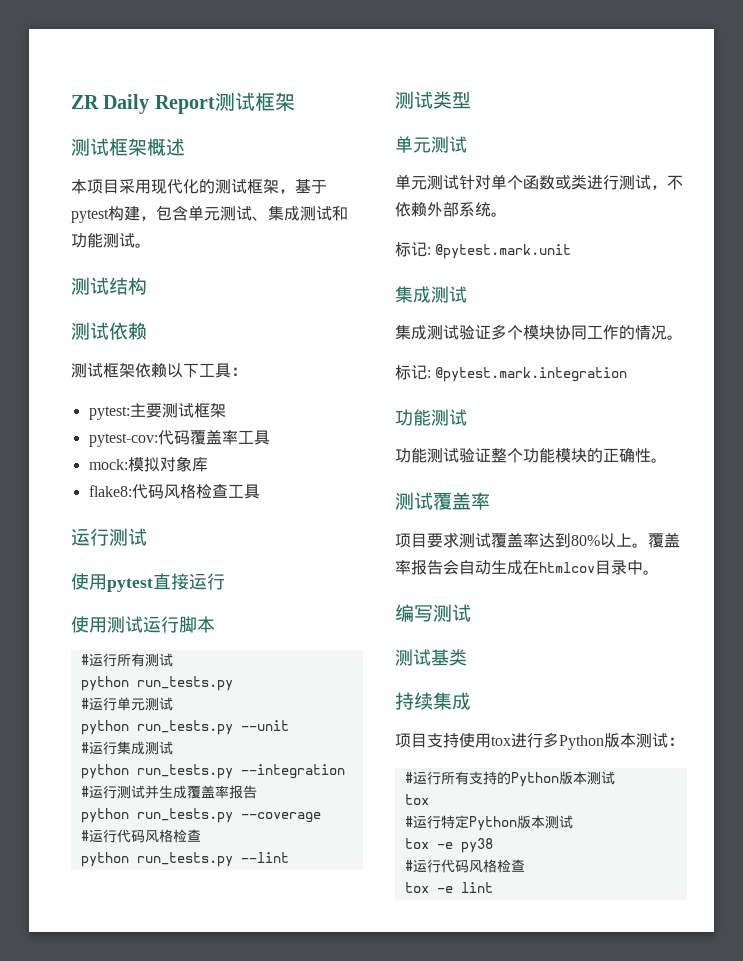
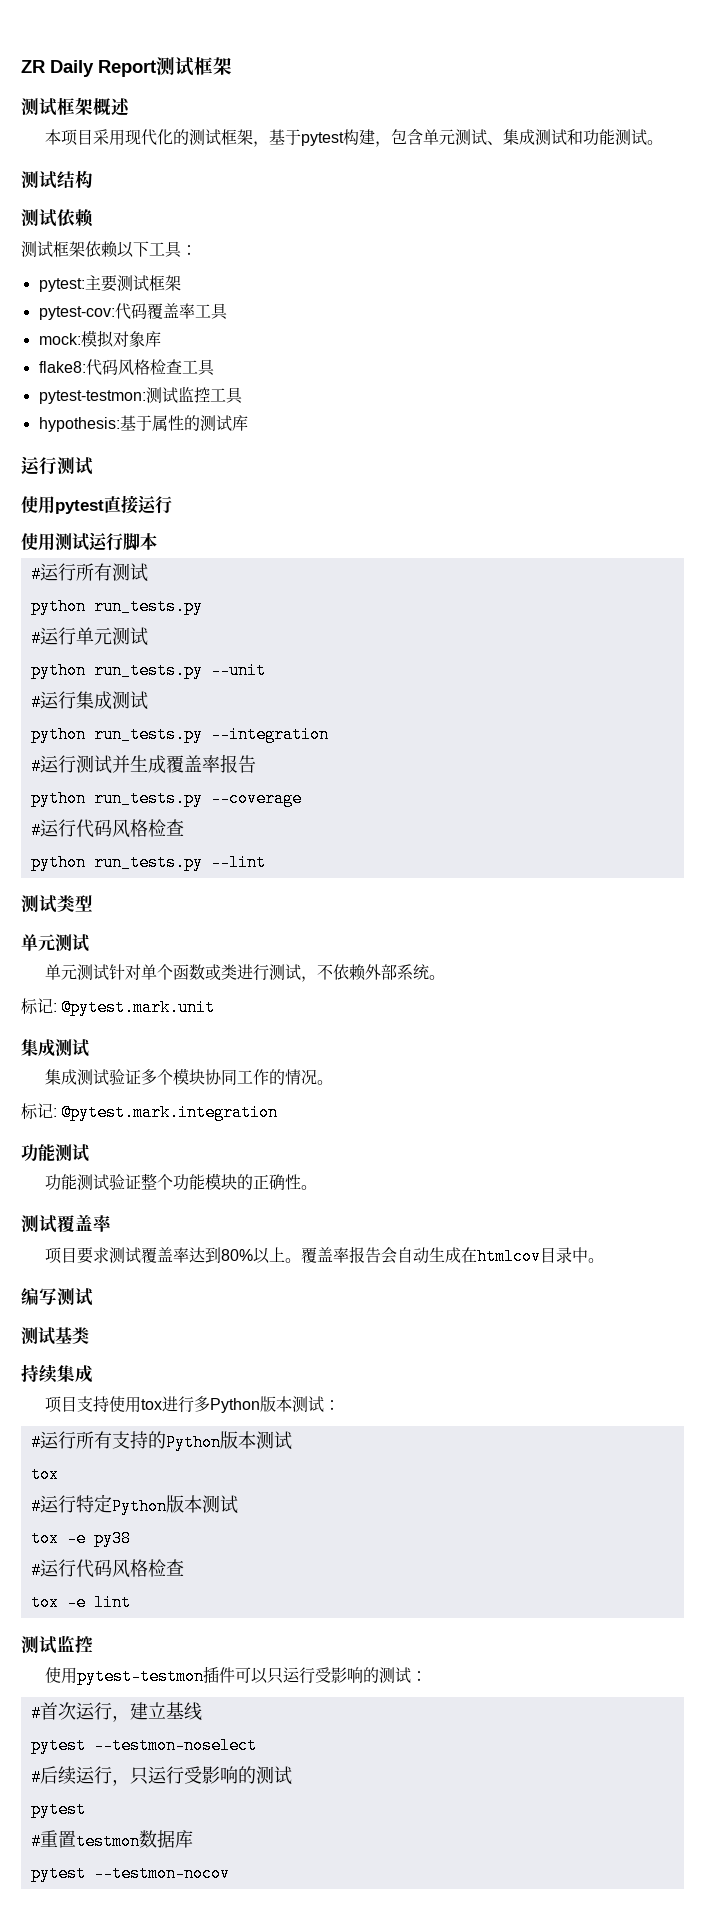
+ pytest-testmon:测试监控工具
+ hypothesis:基于属性的测试库
  tox -e lint
+ 测试监控
+ 使用pytest-testmon插件可以只运行受影响的测试：
+ #首次运行，建立基线
+ pytest --testmon-noselect
+ #后续运行，只运行受影响的测试
+ pytest
+ #重置testmon数据库
+ pytest --testmon-nocov

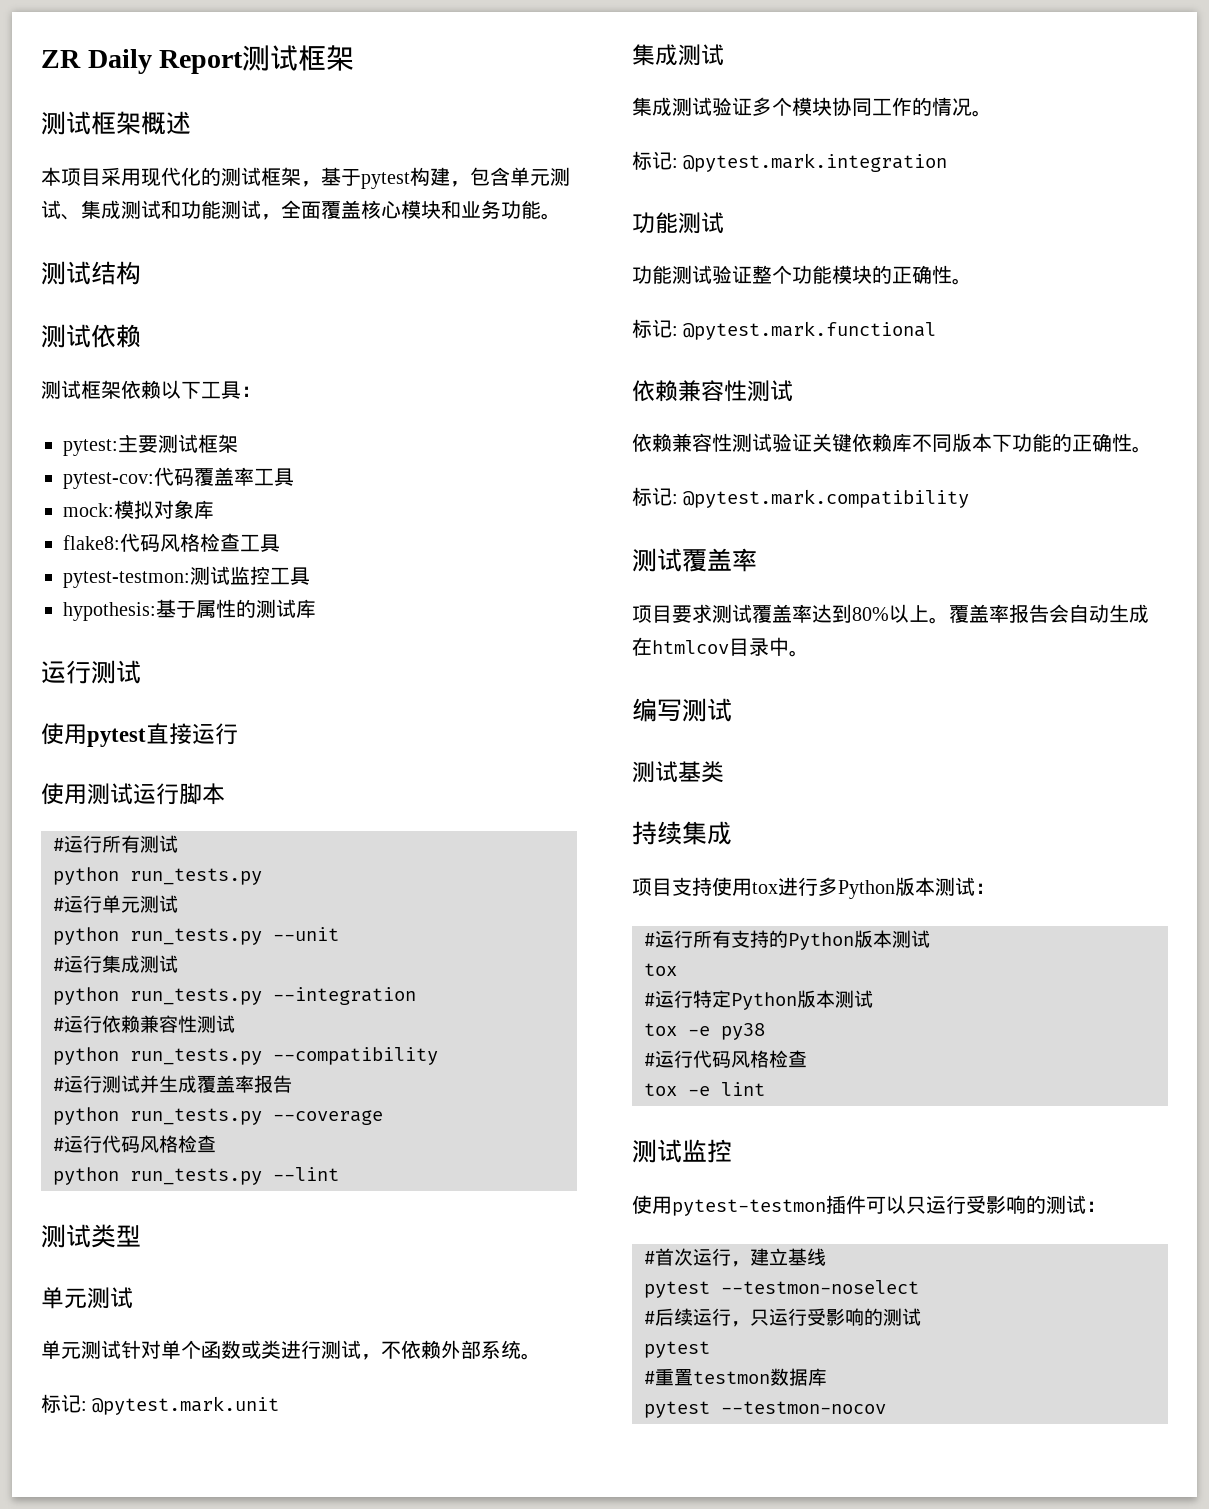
- 本项目采用现代化的测试框架，基于pytest构建，包含单元测试、集成测试和功能测试。
+ 本项目采用现代化的测试框架，基于pytest构建，包含单元测试、集成测试和功能测试，全面覆盖核心模块和业务功能。
+ #运行依赖兼容性测试
+ python run_tests.py --compatibility
+ 标记: @pytest.mark.functional
+ 依赖兼容性测试
+ 依赖兼容性测试验证关键依赖库不同版本下功能的正确性。
+ 标记: @pytest.mark.compatibility

